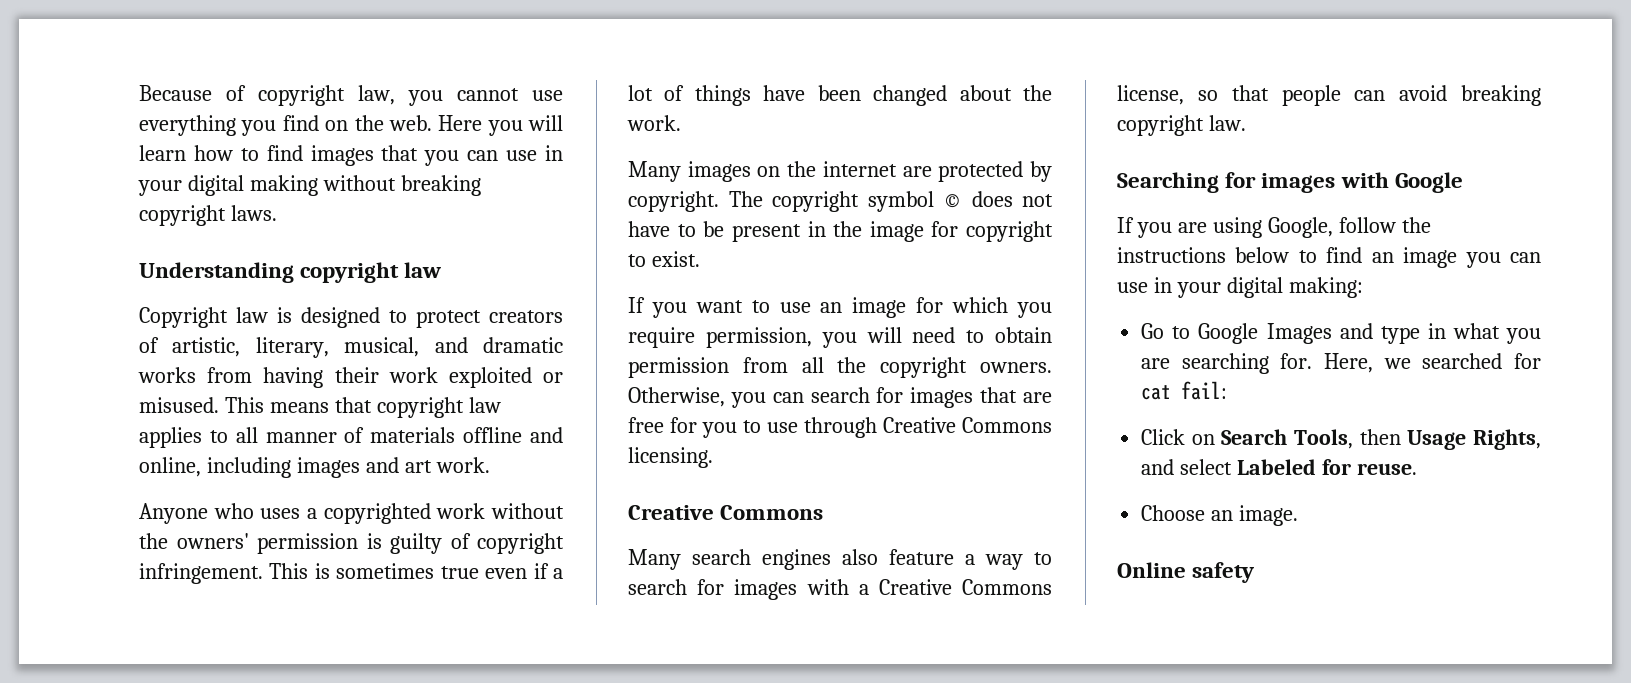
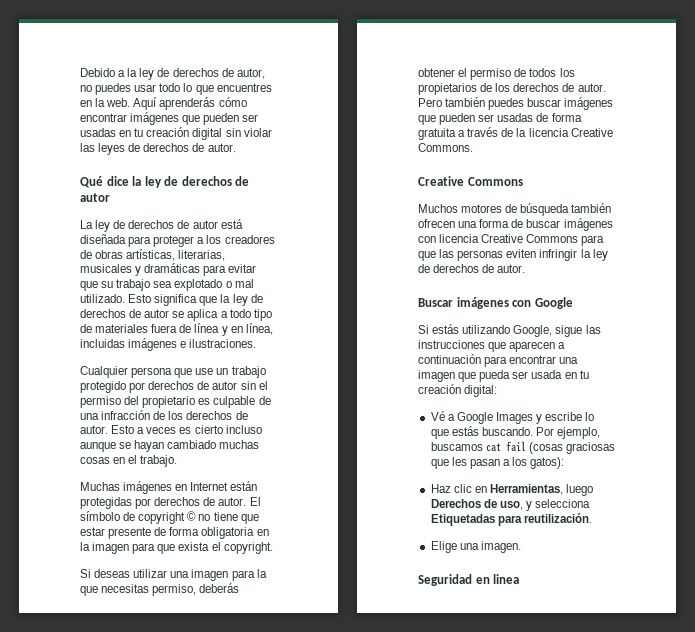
- Because of copyright law, you cannot use everything you find on the web. Here you will learn how to find images that you can use in your digital making without breaking copyright laws.
- Understanding copyright law
- Copyright law is designed to protect creators of artistic, literary, musical, and dramatic works from having their work exploited or misused. This means that copyright law applies to all manner of materials offline and online, including images and art work.
- Anyone who uses a copyrighted work without the owners' permission is guilty of copyright infringement. This is sometimes true even if a lot of things have been changed about the work.
- Many images on the internet are protected by copyright. The copyright symbol © does not have to be present in the image for copyright to exist.
- If you want to use an image for which you require permission, you will need to obtain permission from all the copyright owners. Otherwise, you can search for images that are free for you to use through Creative Commons licensing.
+ Debido a la ley de derechos de autor, no puedes usar todo lo que encuentres en la web. Aquí aprenderás cómo encontrar imágenes que pueden ser usadas en tu creación digital sin violar las leyes de derechos de autor.
+ Qué dice la ley de derechos de autor
+ La ley de derechos de autor está diseñada para proteger a los creadores de obras artísticas, literarias, musicales y dramáticas para evitar que su trabajo sea explotado o mal utilizado. Esto significa que la ley de derechos de autor se aplica a todo tipo de materiales fuera de línea y en línea, incluidas imágenes e ilustraciones.
+ Cualquier persona que use un trabajo protegido por derechos de autor sin el permiso del propietario es culpable de una infracción de los derechos de autor. Esto a veces es cierto incluso aunque se hayan cambiado muchas cosas en el trabajo.
+ Muchas imágenes en Internet están protegidas por derechos de autor. El símbolo de copyright © no tiene que estar presente de forma obligatoria en la imagen para que exista el copyright.
+ Si deseas utilizar una imagen para la que necesitas permiso, deberás obtener el permiso de todos los propietarios de los derechos de autor. Pero también puedes buscar imágenes que pueden ser usadas de forma gratuita a través de la licencia Creative Commons.
  Creative Commons
- Many search engines also feature a way to search for images with a Creative Commons license, so that people can avoid breaking copyright law.
- Searching for images with Google
- If you are using Google, follow the instructions below to find an image you can use in your digital making:
- Go to Google Images and type in what you are searching for. Here, we searched for cat fail:
- Click on Search Tools, then Usage Rights, and select Labeled for reuse.
- Choose an image.
- Online safety
+ Muchos motores de búsqueda también ofrecen una forma de buscar imágenes con licencia Creative Commons para que las personas eviten infringir la ley de derechos de autor.
+ Buscar imágenes con Google
+ Si estás utilizando Google, sigue las instrucciones que aparecen a continuación para encontrar una imagen que pueda ser usada en tu creación digital:
+ Vé a Google Images y escribe lo que estás buscando. Por ejemplo, buscamos cat fail (cosas graciosas que les pasan a los gatos):
+ Haz clic en Herramientas, luego Derechos de uso, y selecciona Etiquetadas para reutilización.
+ Elige una imagen.
+ Seguridad en linea

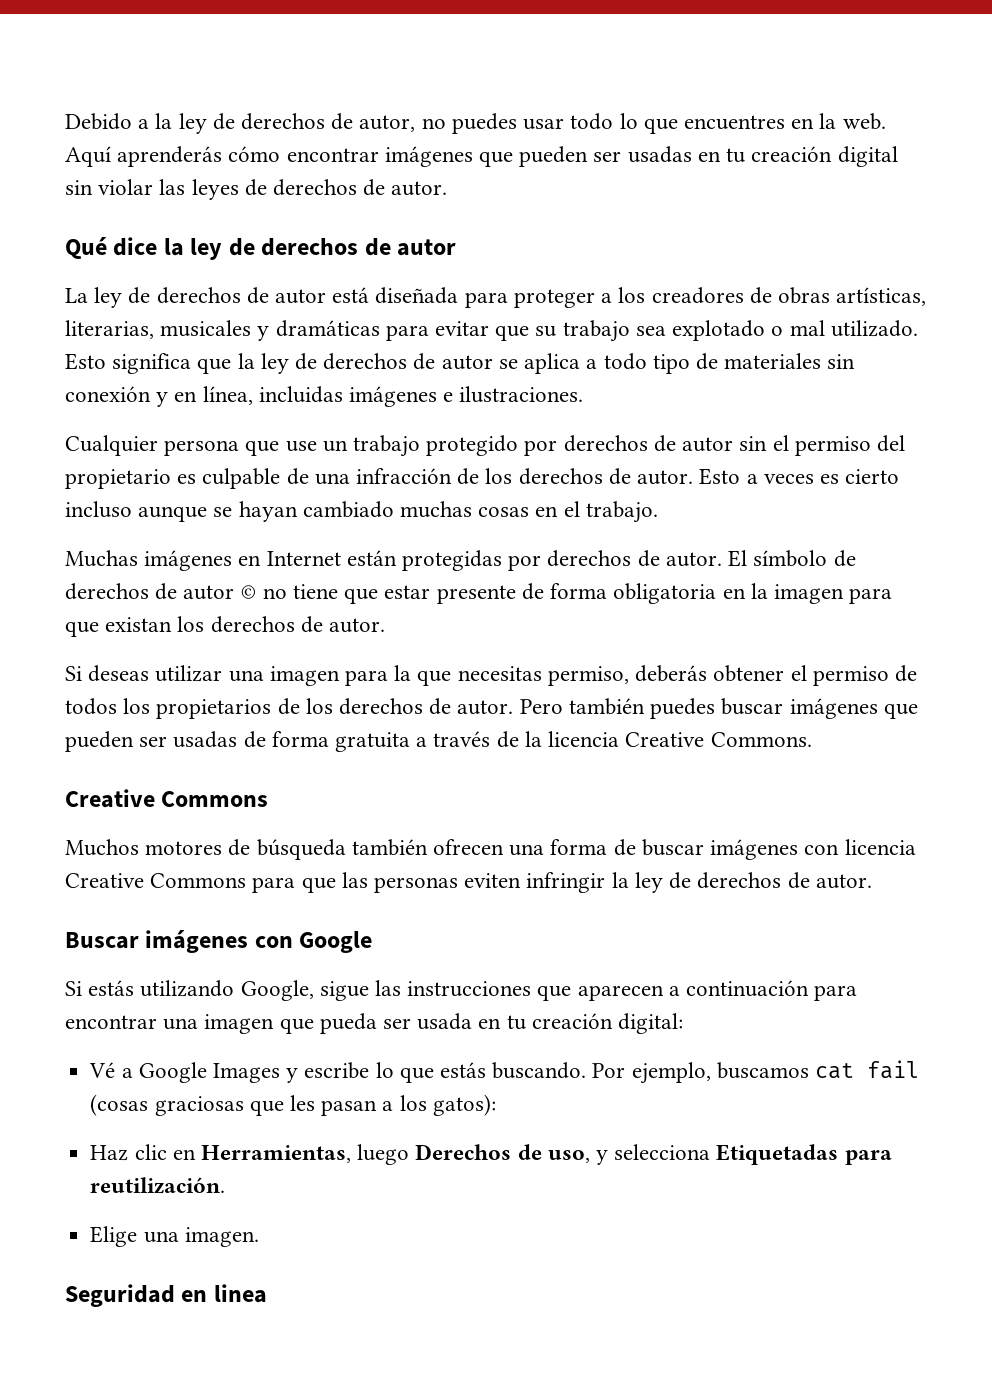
- Esto significa que la ley de derechos de autor se aplica a todo tipo de materiales fuera de línea y en línea, incluidas imágenes e ilustraciones.
+ Esto significa que la ley de derechos de autor se aplica a todo tipo de materiales sin conexión y en línea, incluidas imágenes e ilustraciones.
- El símbolo de copyright © no tiene que estar presente de forma obligatoria en la imagen para que exista el copyright.
+ El símbolo de derechos de autor © no tiene que estar presente de forma obligatoria en la imagen para que existan los derechos de autor.

